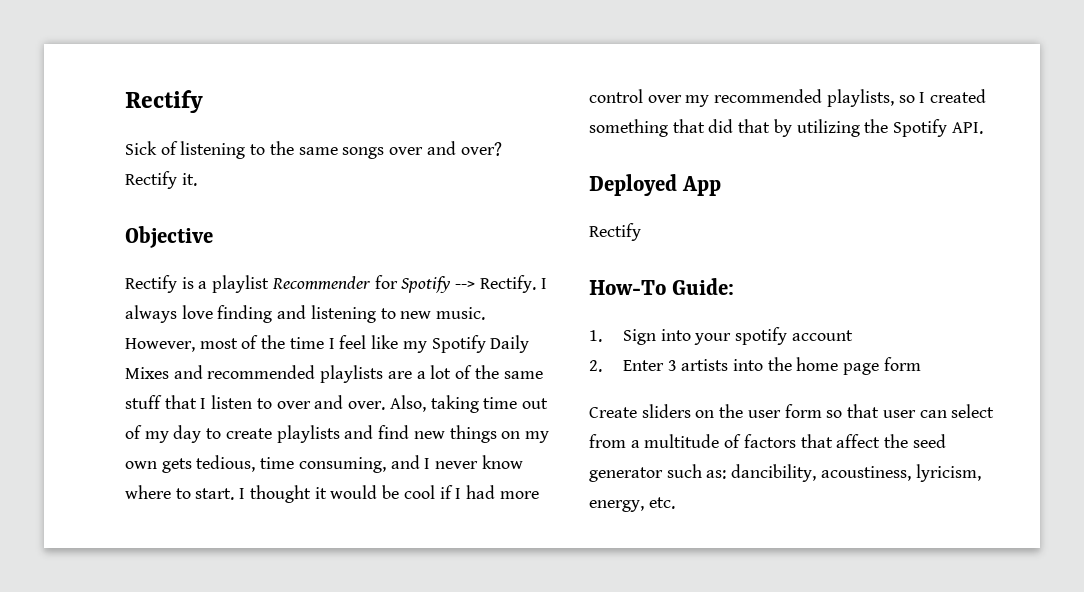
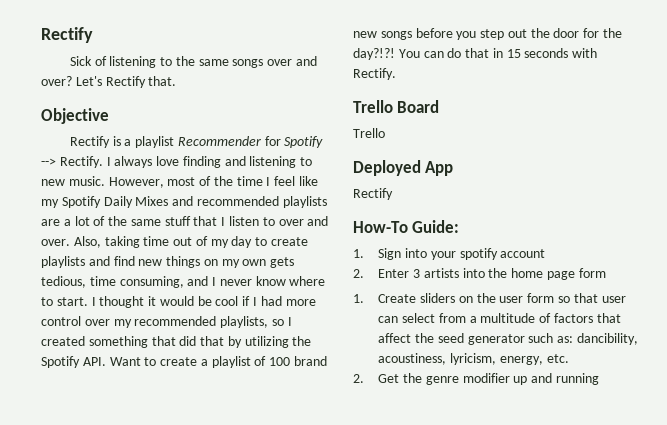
- Rectify it.
+ Let's Rectify that.
- I thought it would be cool if I had more control over my recommended playlists, so I created something that did that by utilizing the Spotify API.
+ I thought it would be cool if I had more control over my recommended playlists, so I created something that did that by utilizing the Spotify API. Want to create a playlist of 100 brand new songs before you step out the door for the day?!?! You can do that in 15 seconds with Rectify.
+ Trello Board
+ Trello
- Create sliders on the user form so that user can select from a multitude of factors that affect the seed generator such as: dancibility, acoustiness, lyricism, energy, etc.
+ 1. Create sliders on the user form so that user can select from a multitude of factors that affect the seed generator such as: dancibility, acoustiness, lyricism, energy, etc.
+ 2. Get the genre modifier up and running

